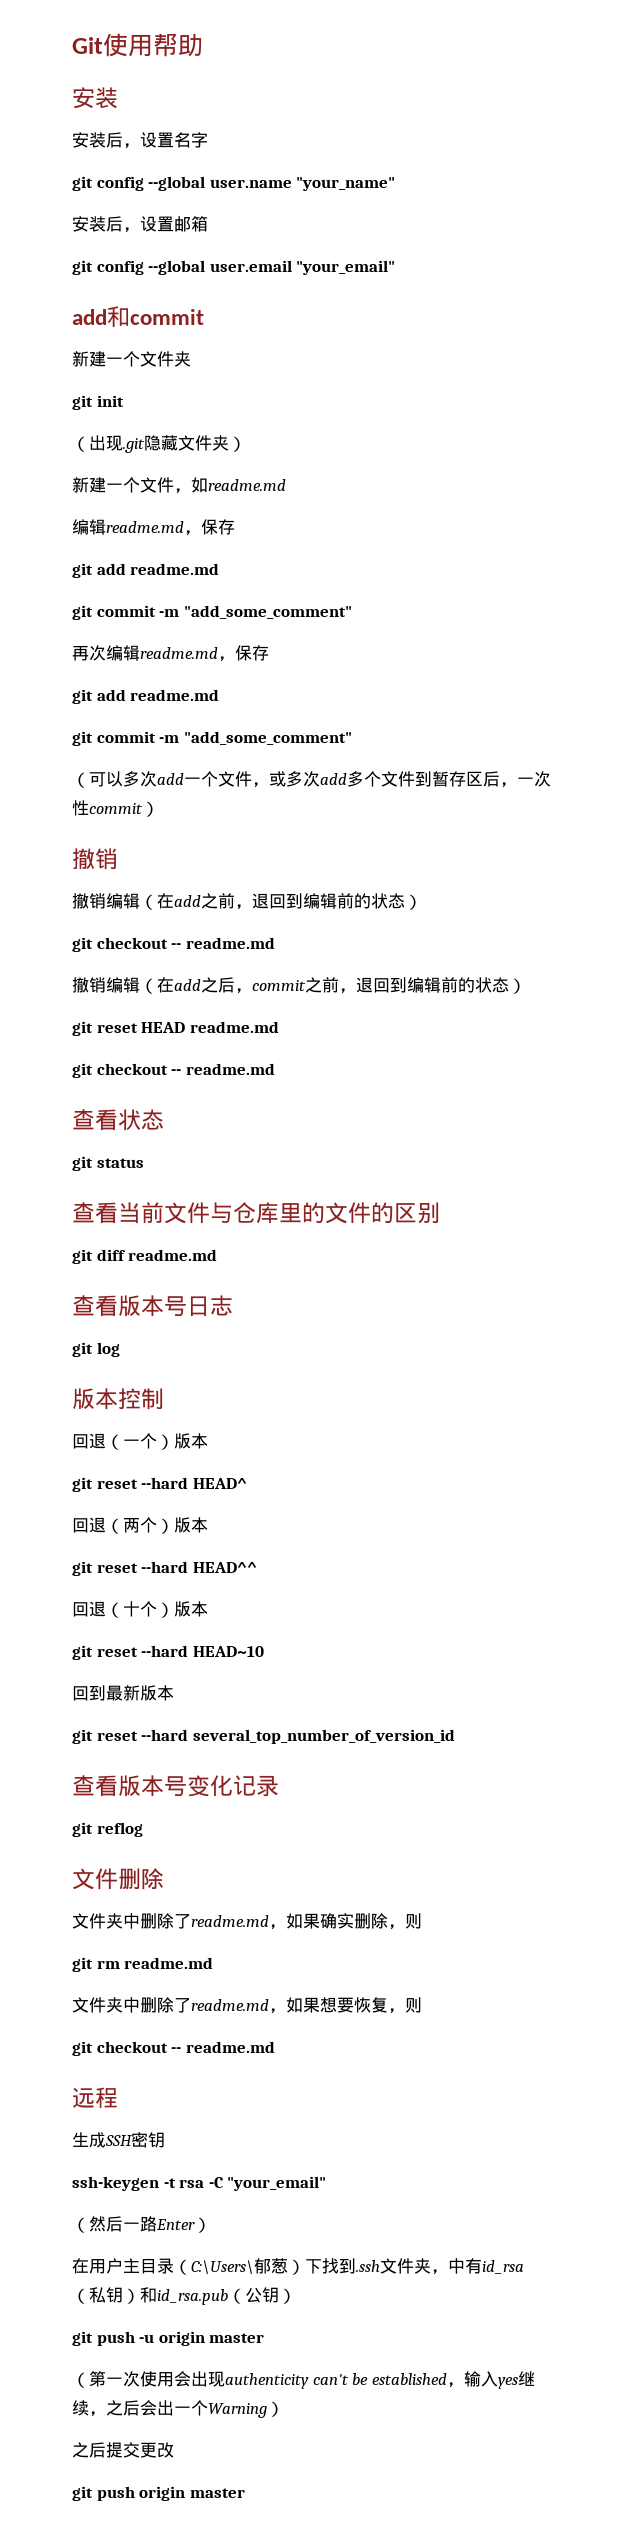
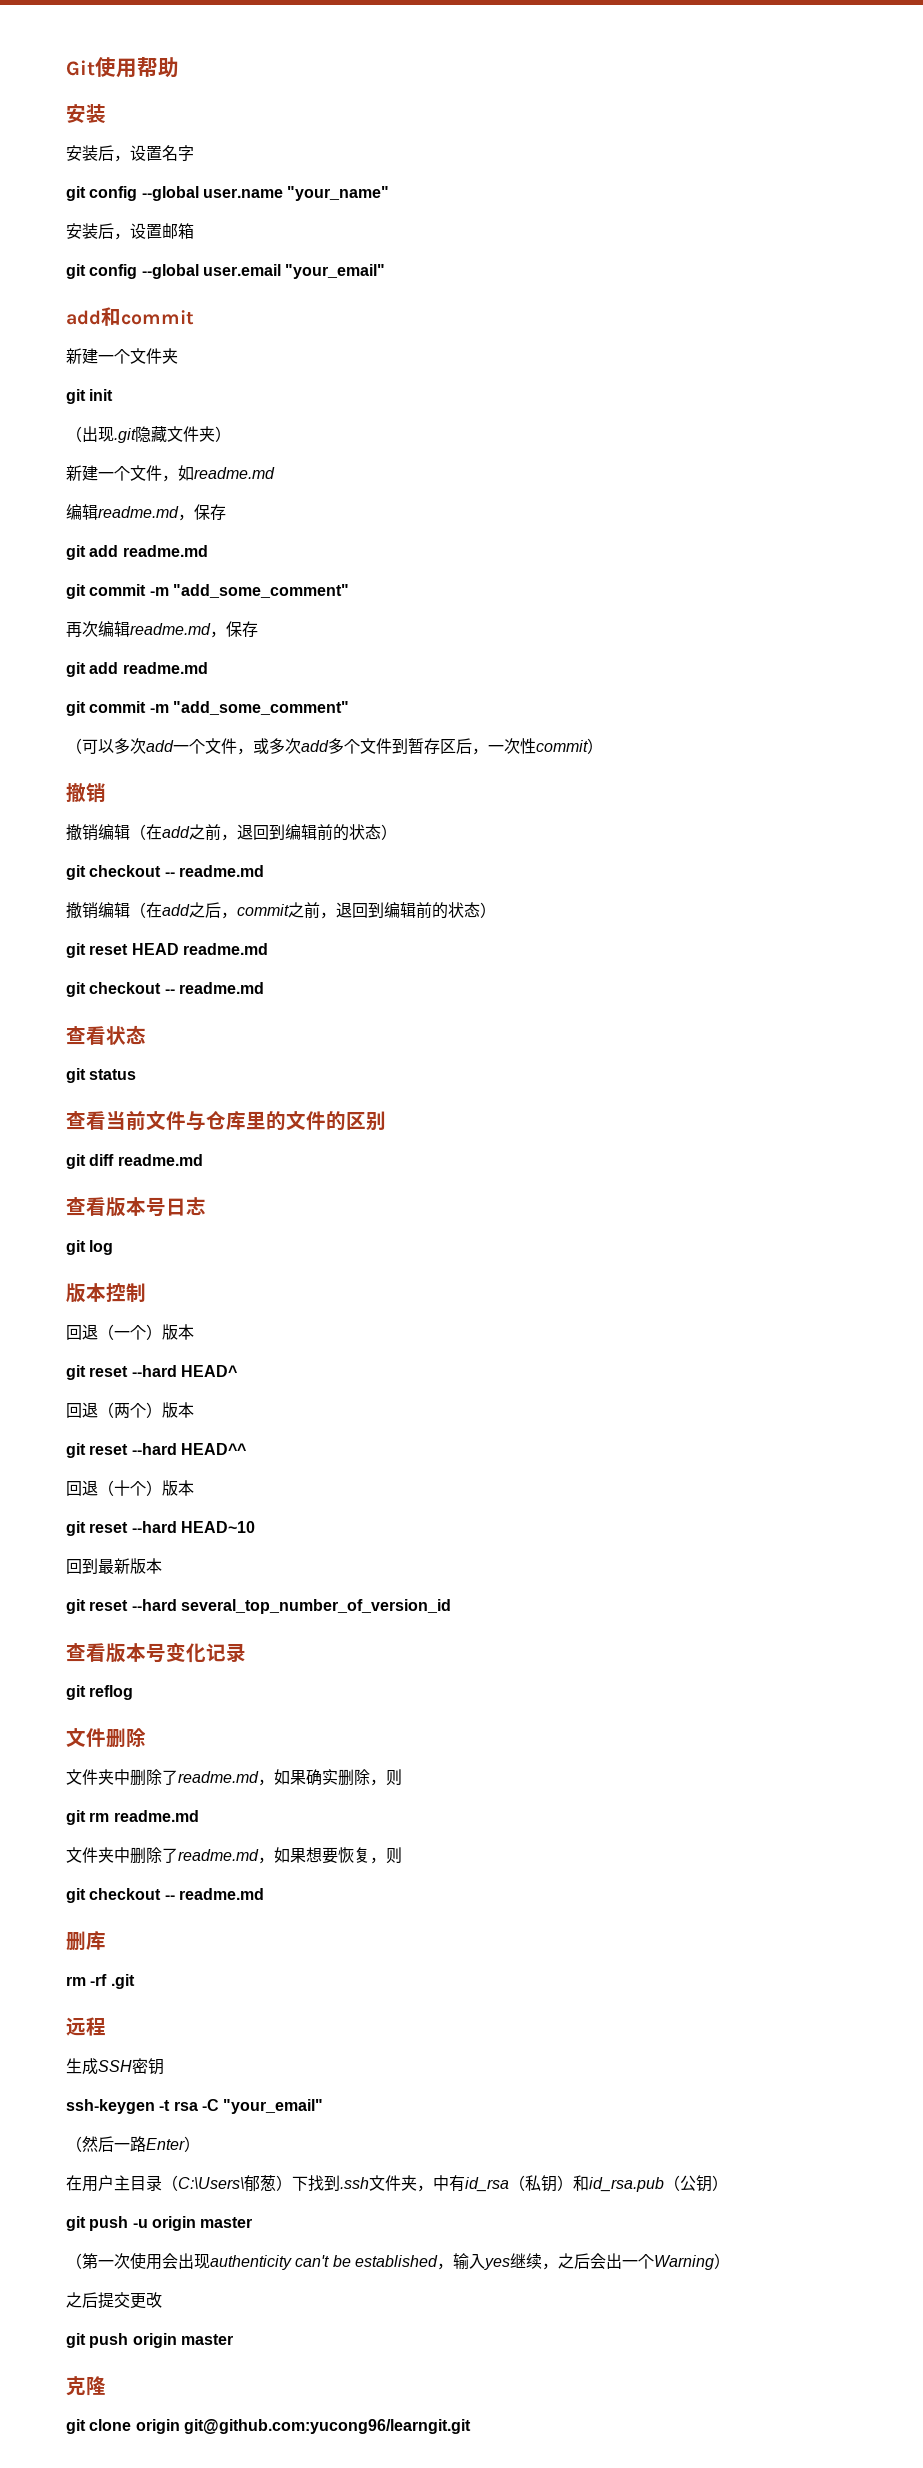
+ 删库
+ rm -rf .git
+ 克隆
+ git clone origin git@github.com:yucong96/learngit.git

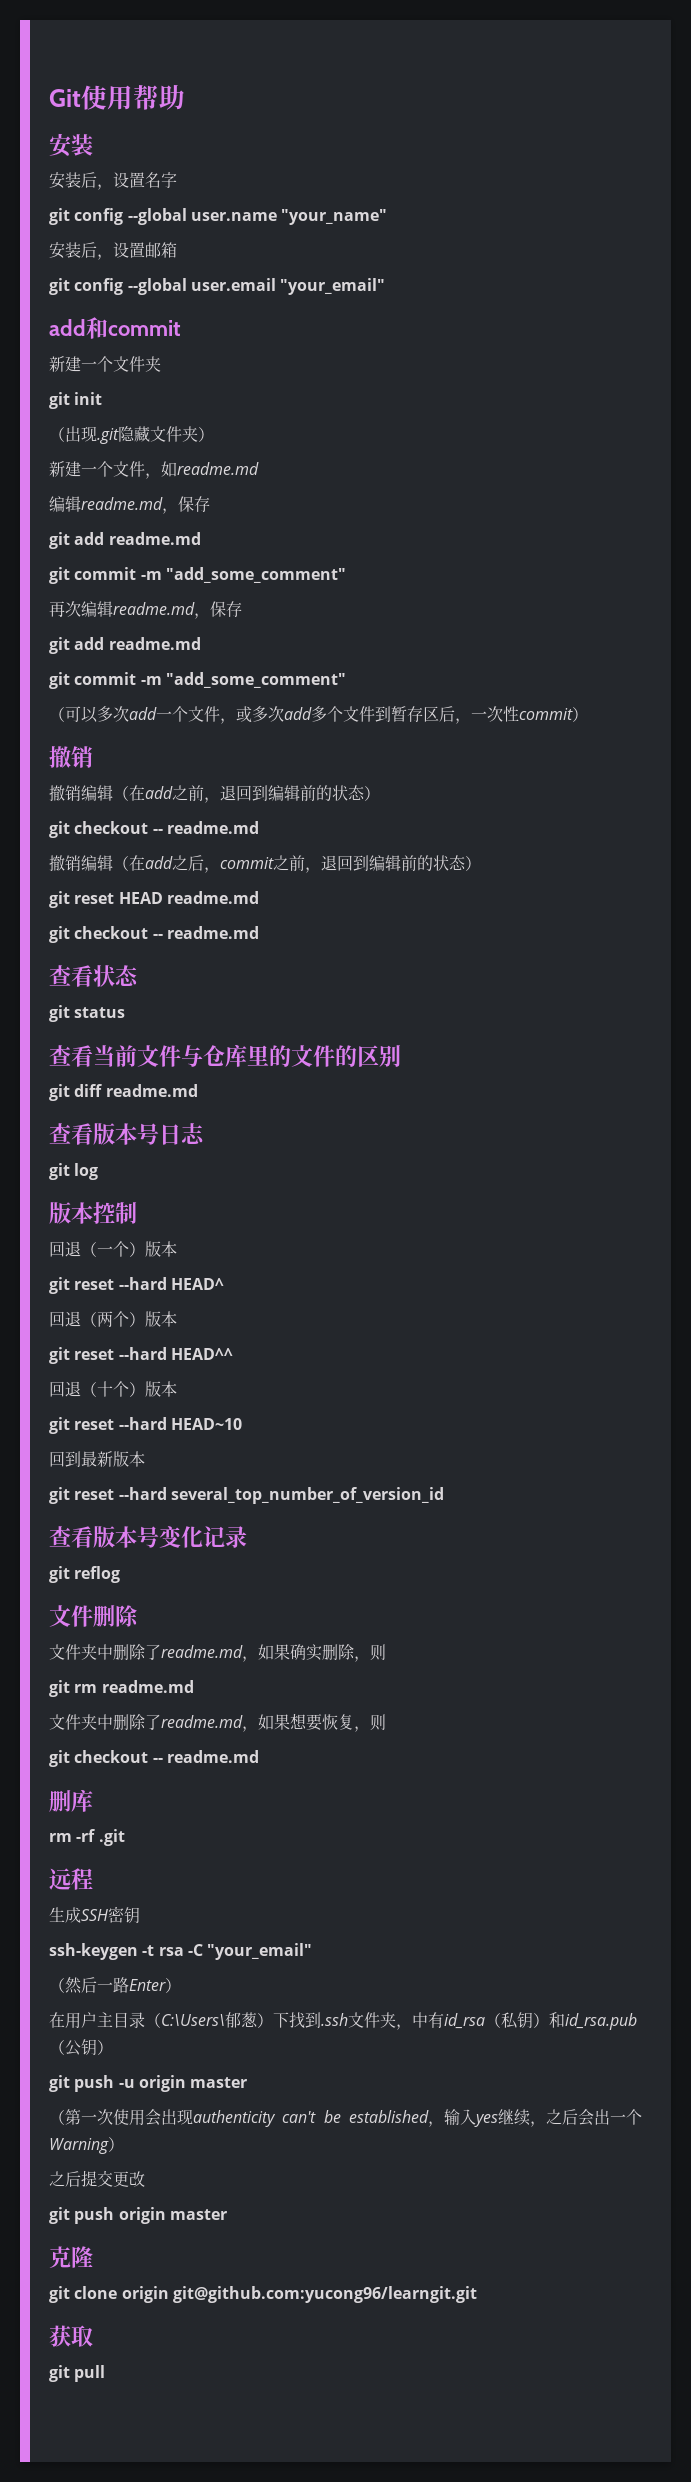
+ 获取
+ git pull

